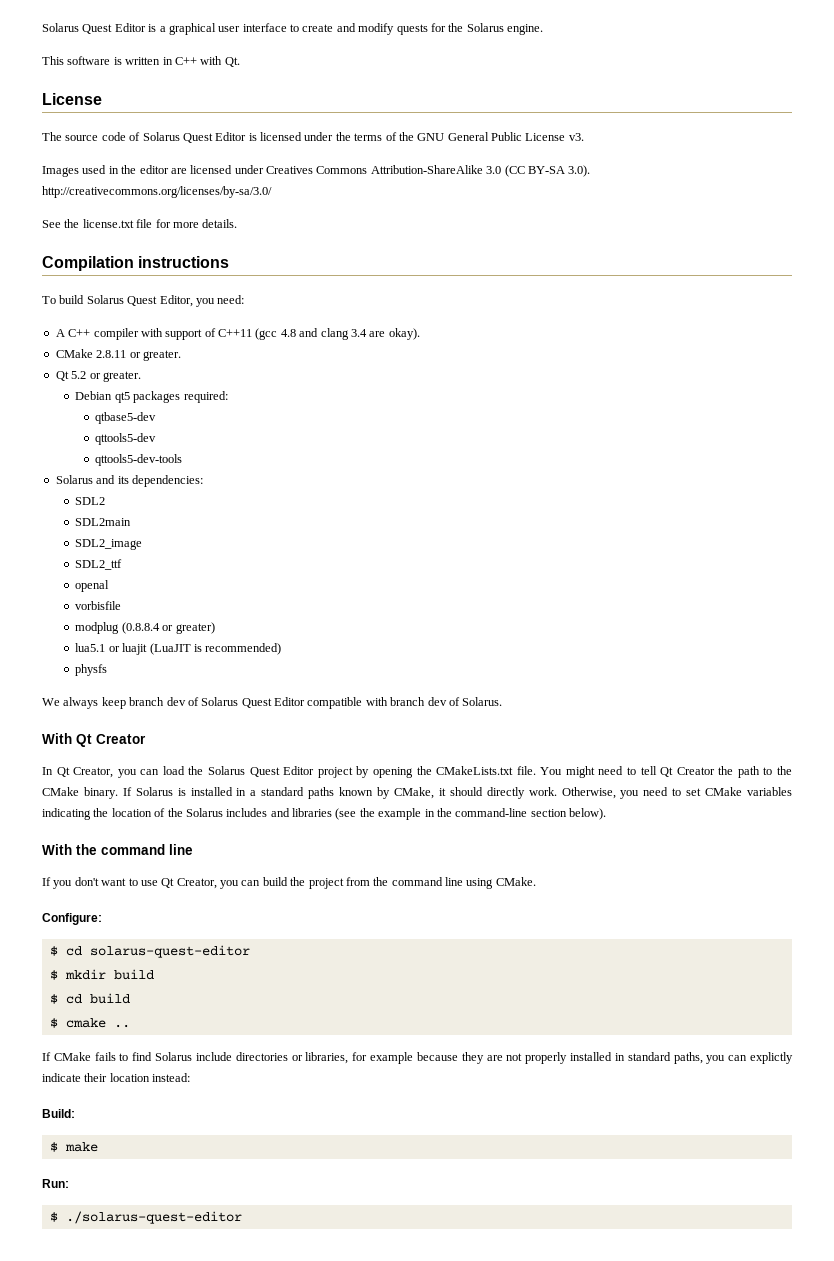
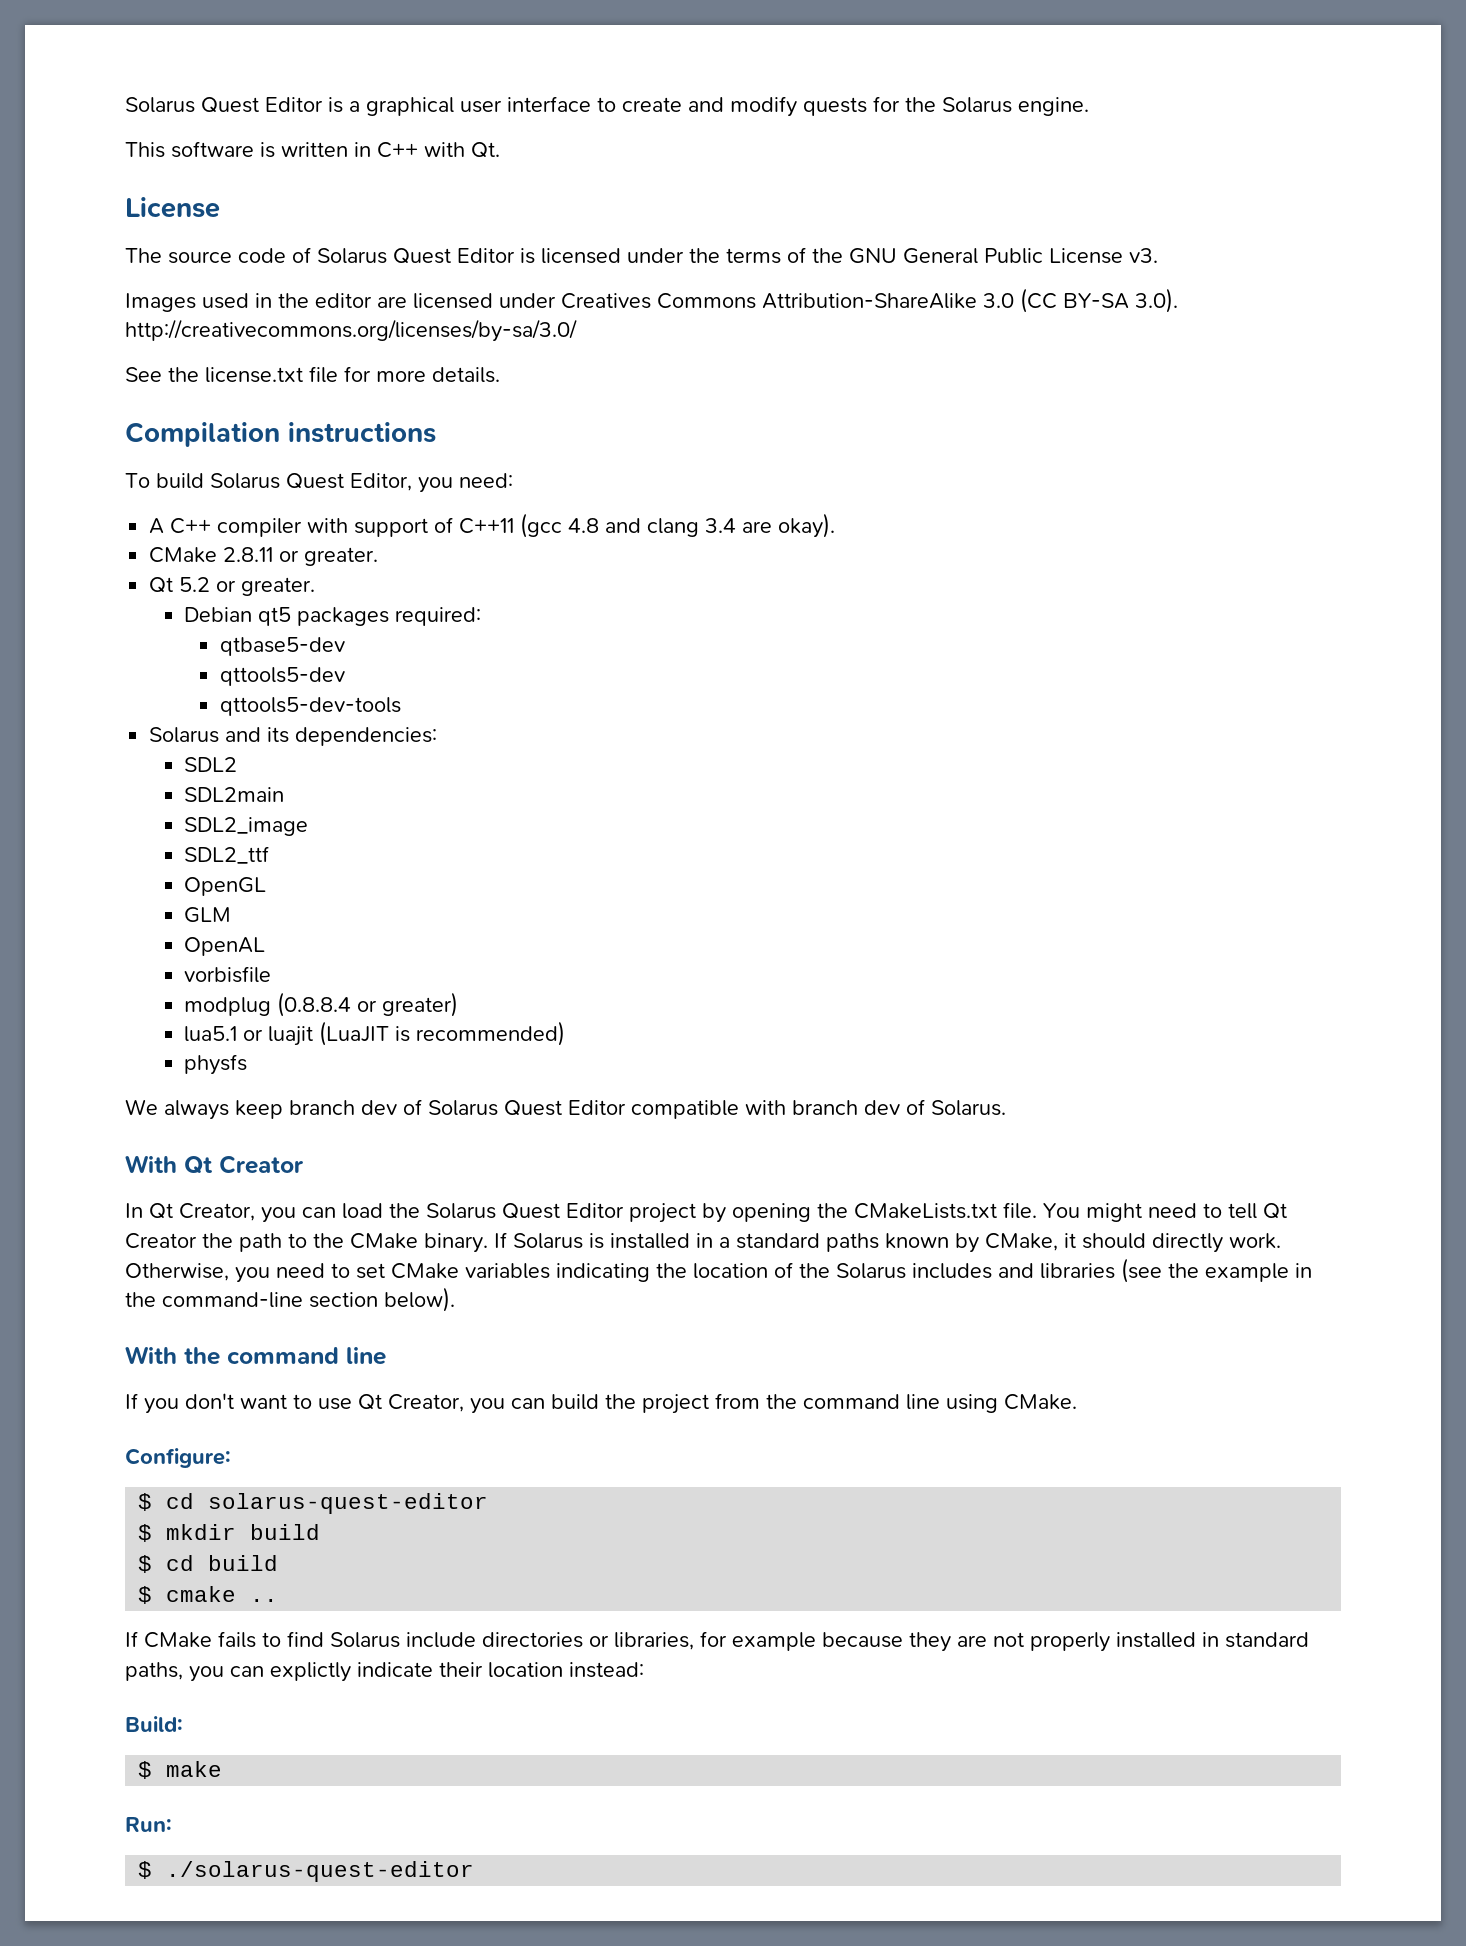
- openal
+ OpenGL
+ GLM
+ OpenAL

